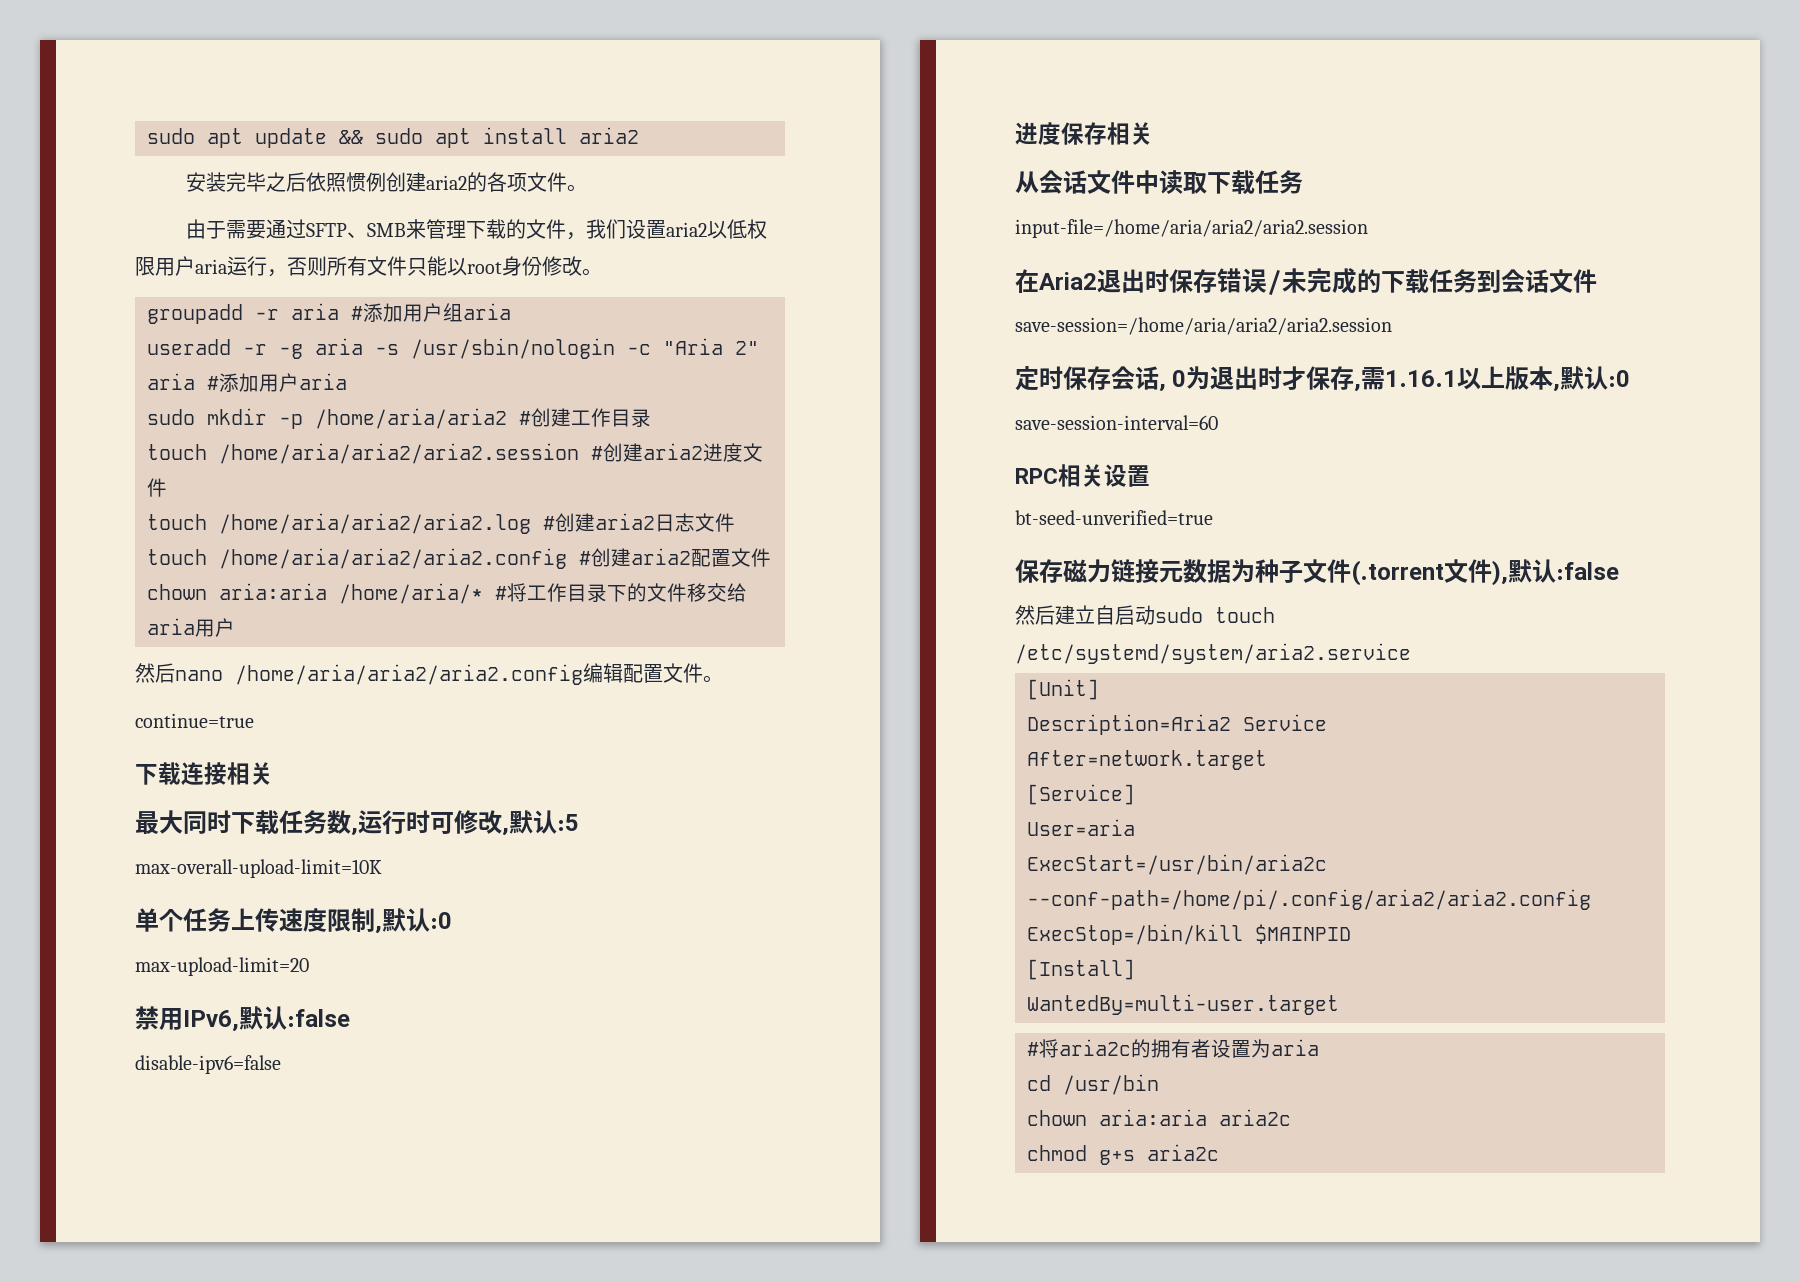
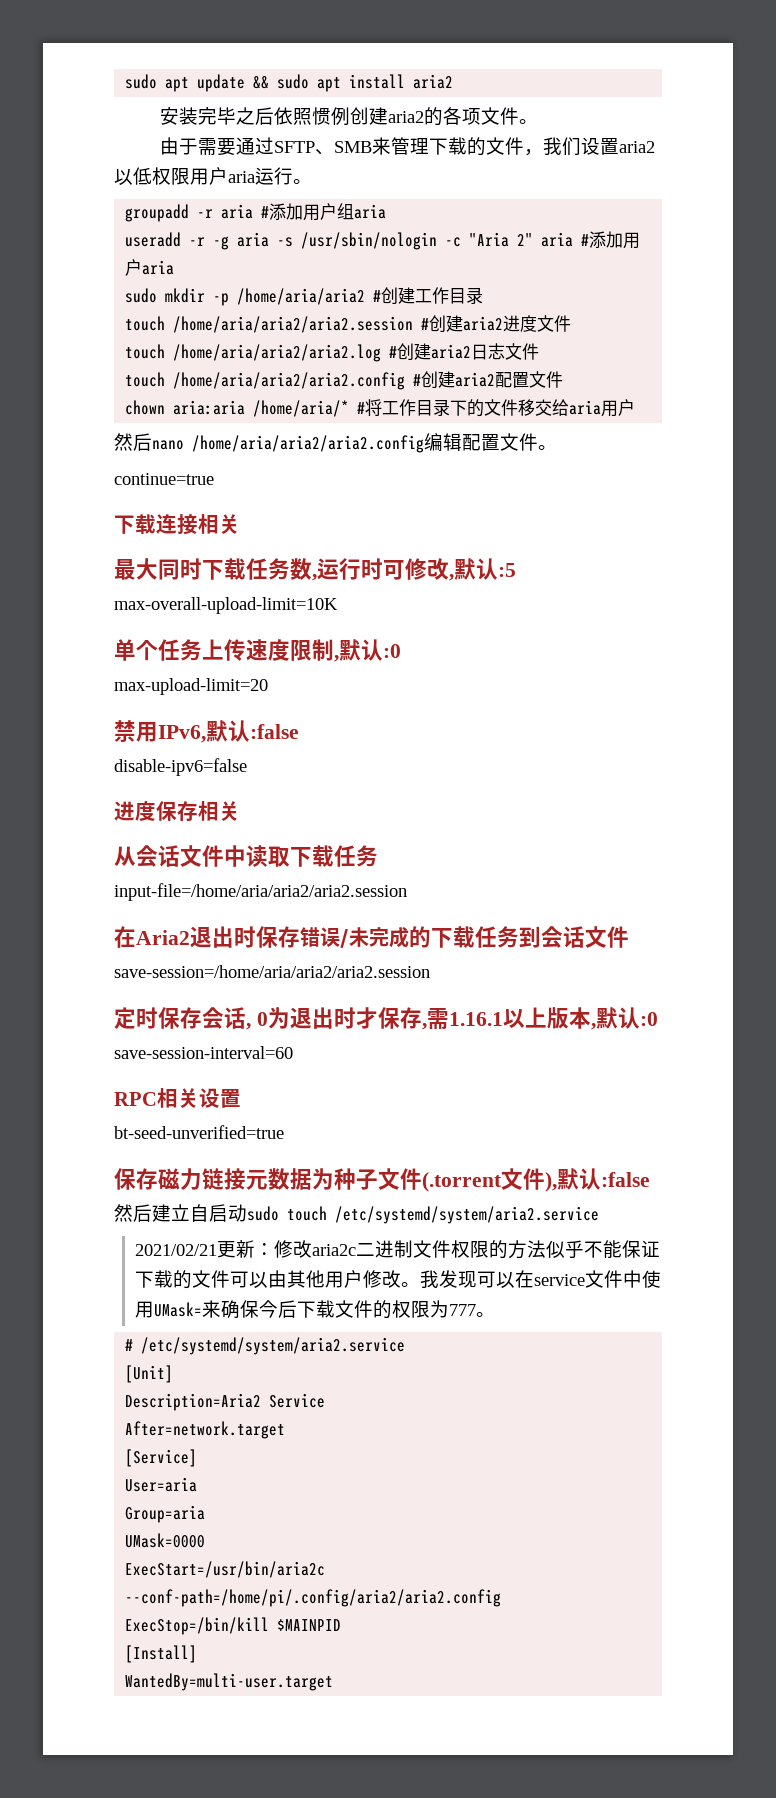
- 由于需要通过SFTP、SMB来管理下载的文件，我们设置aria2以低权限用户aria运行，否则所有文件只能以root身份修改。
+ 由于需要通过SFTP、SMB来管理下载的文件，我们设置aria2以低权限用户aria运行。
+ 2021/02/21更新：修改aria2c二进制文件权限的方法似乎不能保证下载的文件可以由其他用户修改。我发现可以在service文件中使用UMask=来确保今后下载文件的权限为777。
+ # /etc/systemd/system/aria2.service
+ Group=aria
+ UMask=0000
- #将aria2c的拥有者设置为aria
- cd /usr/bin
- chown aria:aria aria2c
- chmod g+s aria2c

